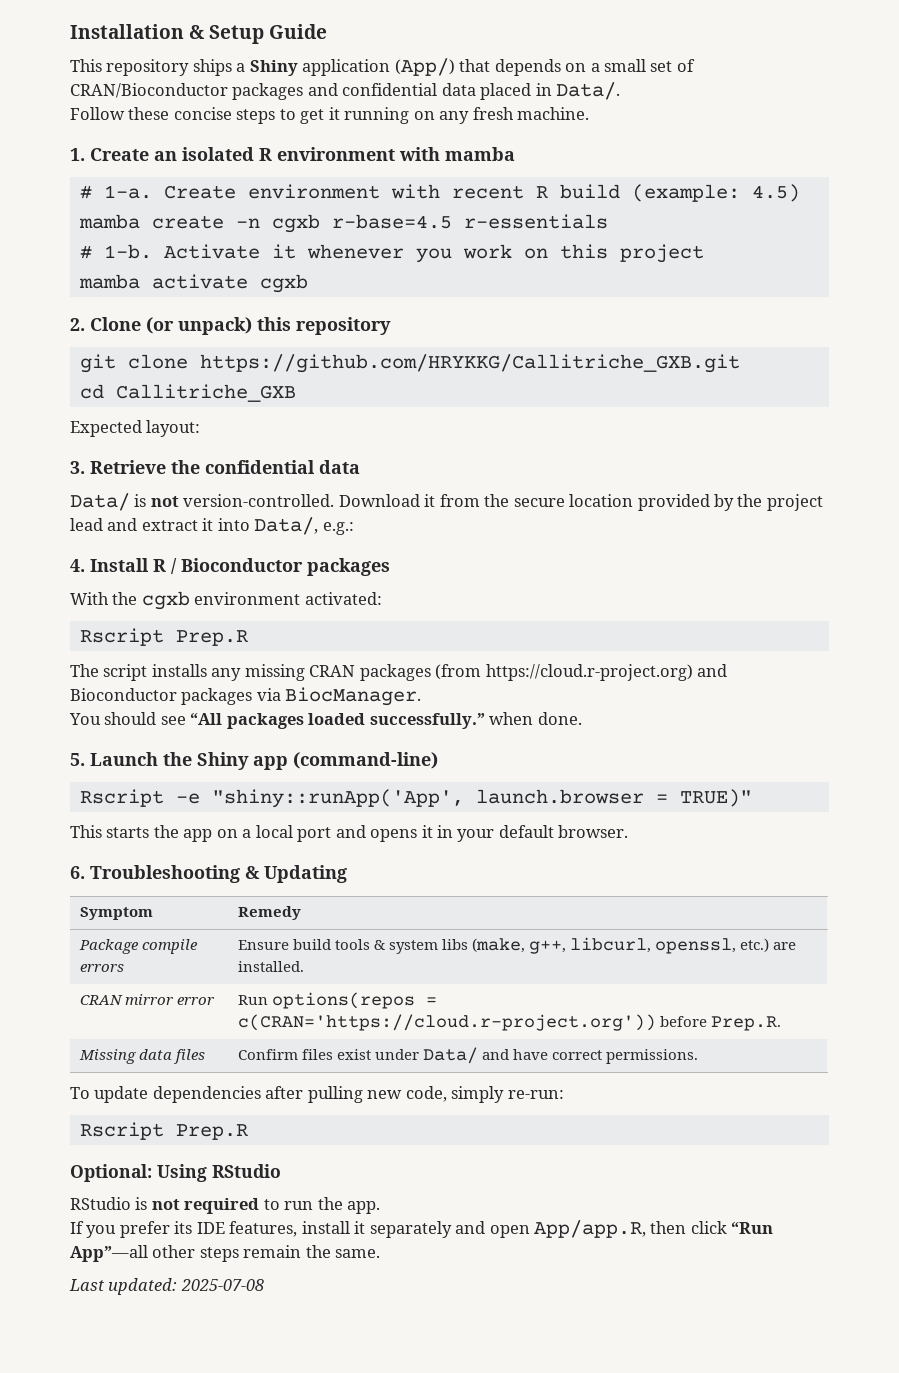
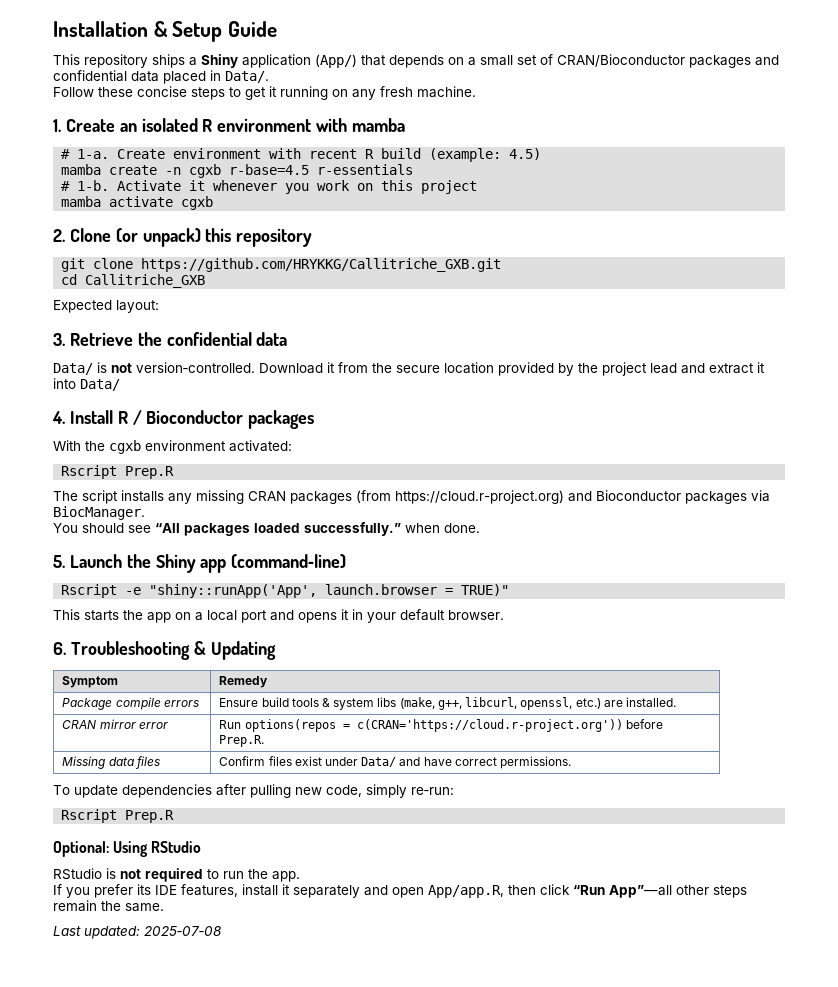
- Download it from the secure location provided by the project lead and extract it into Data/, e.g.:
+ Download it from the secure location provided by the project lead and extract it into Data/

